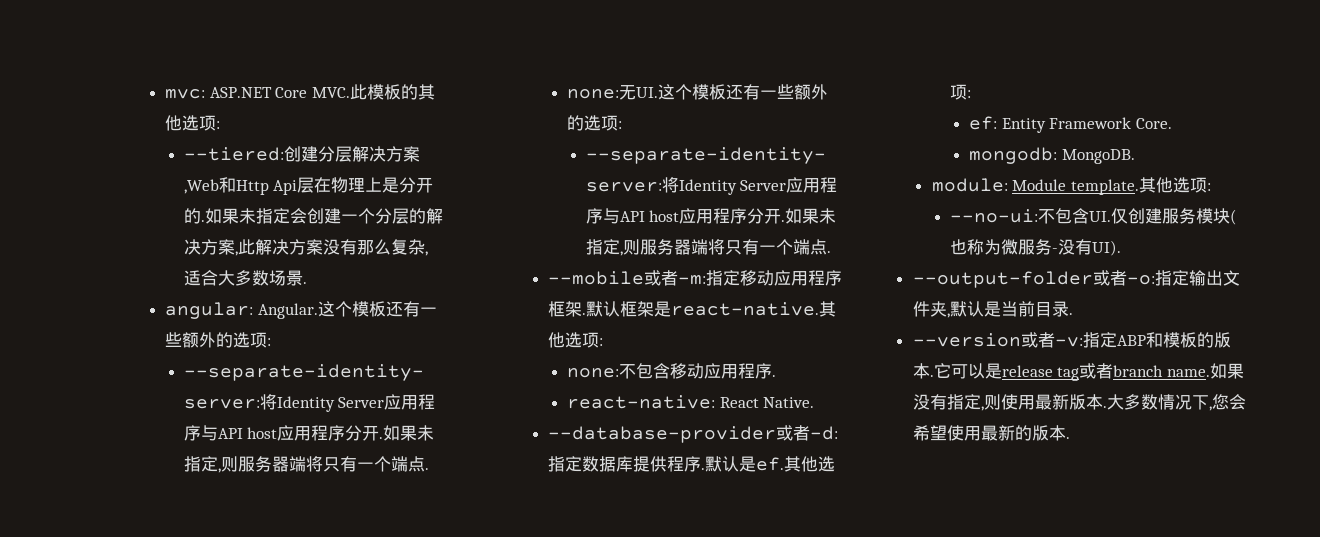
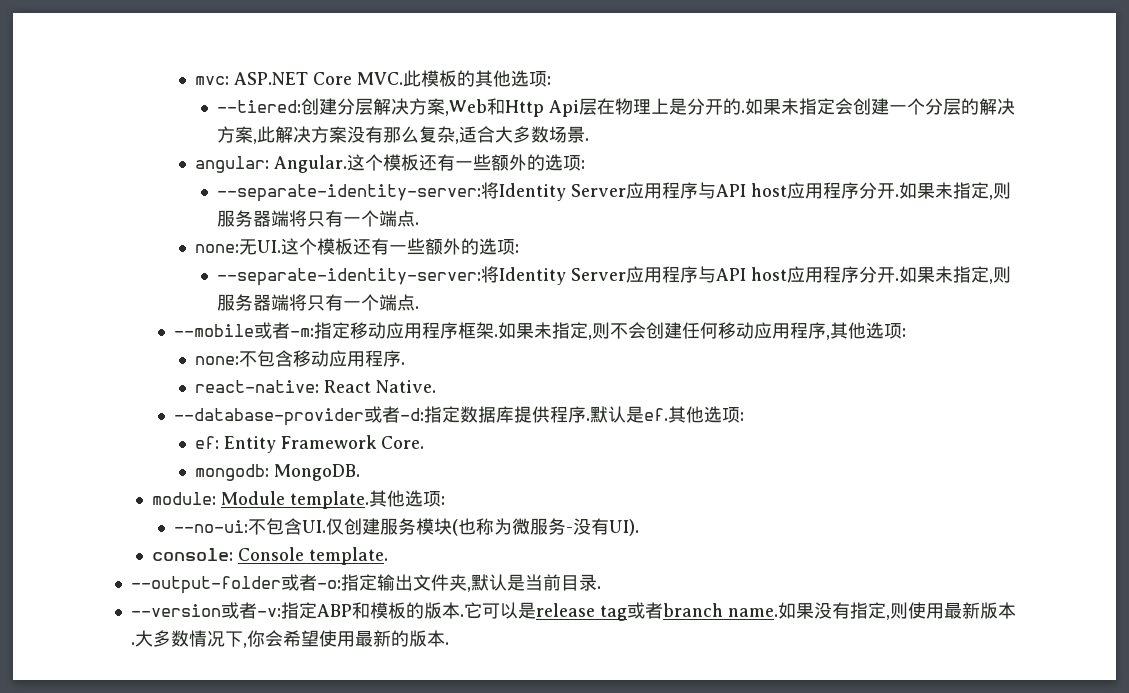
- 默认框架是react-native.其他选项:
+ 如果未指定,则不会创建任何移动应用程序,其他选项:
+ console: Console template.
- 大多数情况下,您会希望使用最新的版本.
+ 大多数情况下,你会希望使用最新的版本.

